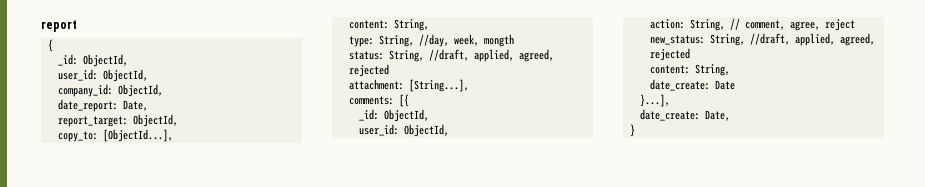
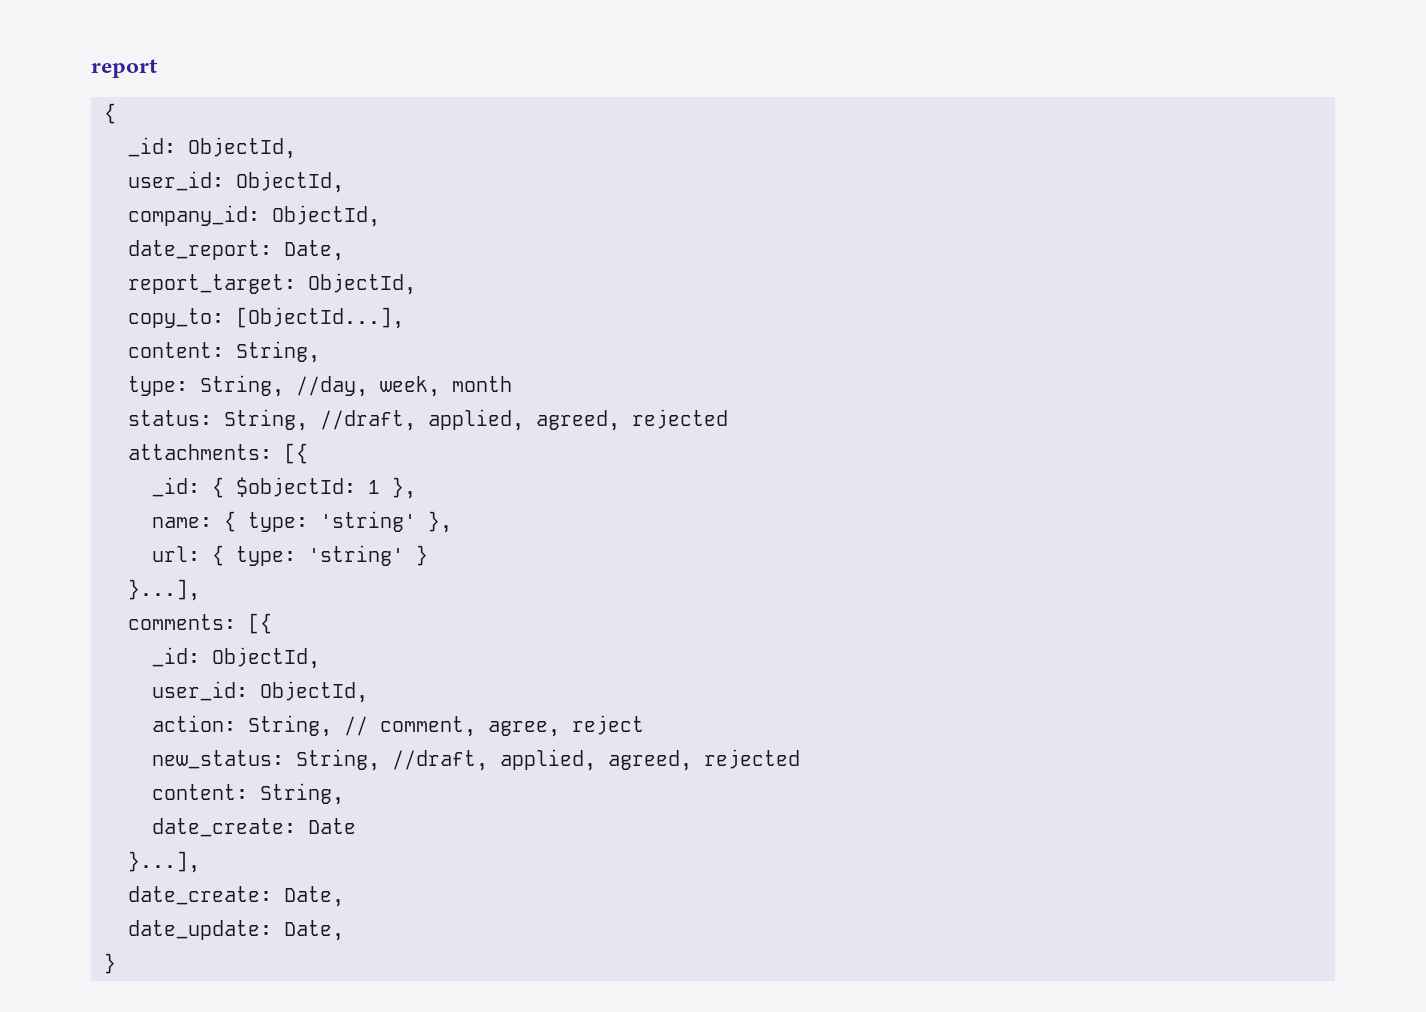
- type: String, //day, week, mongth
+ type: String, //day, week, month
- attachment: [String...],
+ attachments: [{
+ _id: { $objectId: 1 },
+ name: { type: 'string' },
+ url: { type: 'string' }
+ }...],
+ date_update: Date,

